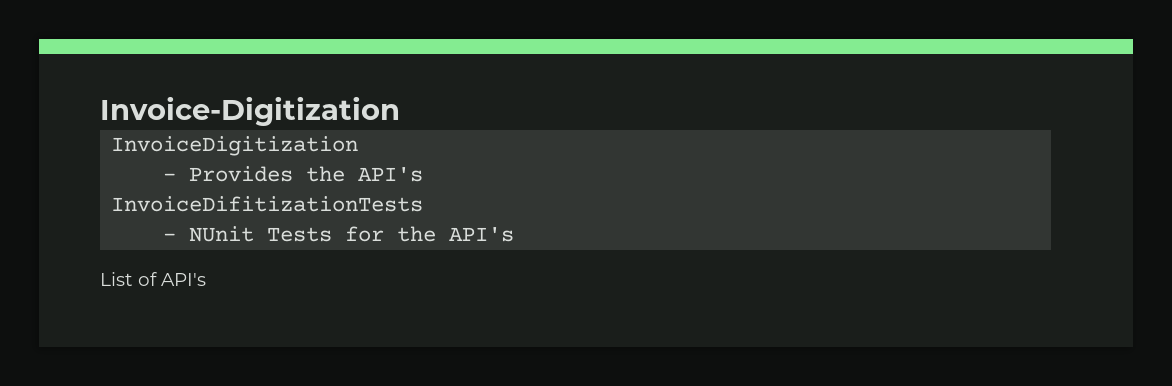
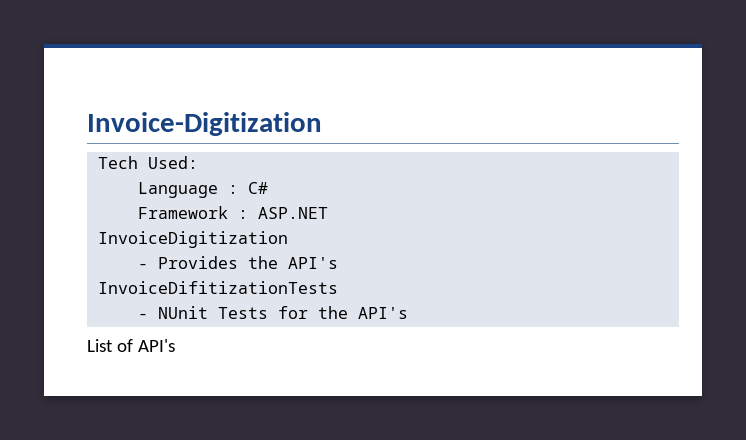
+ Tech Used:
+ Language : C#
+ Framework : ASP.NET

